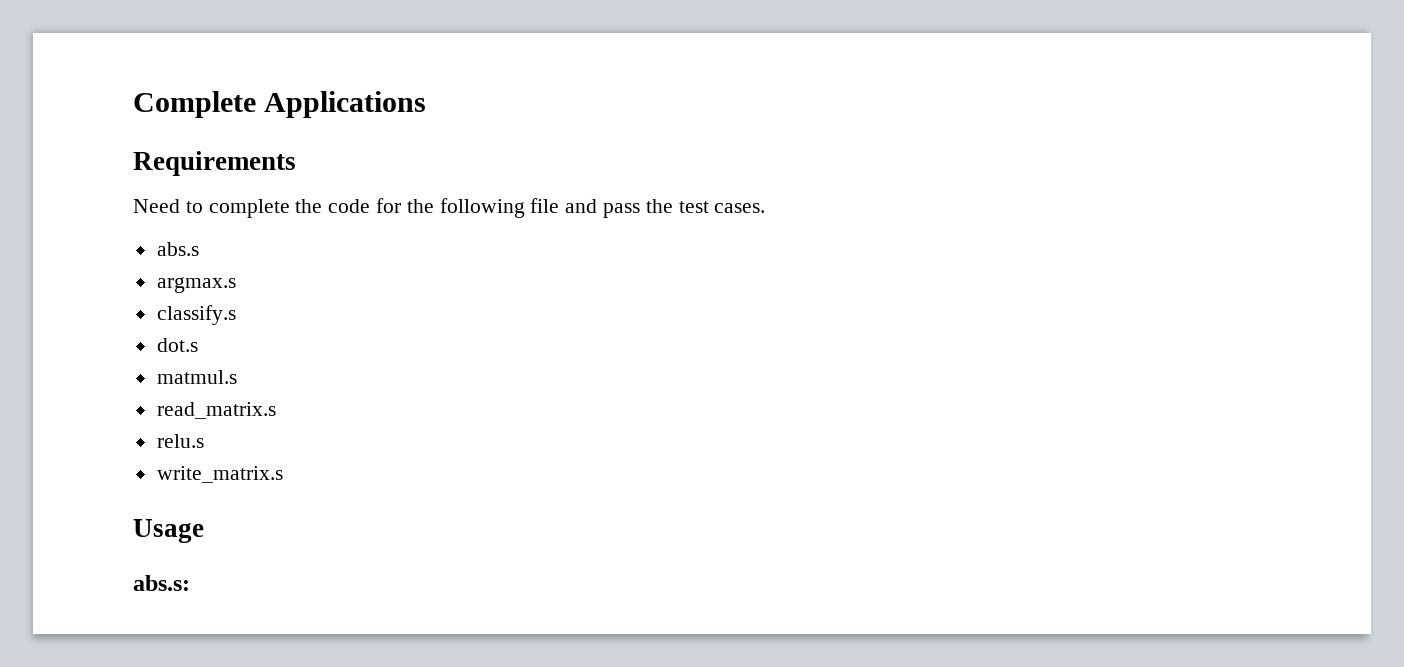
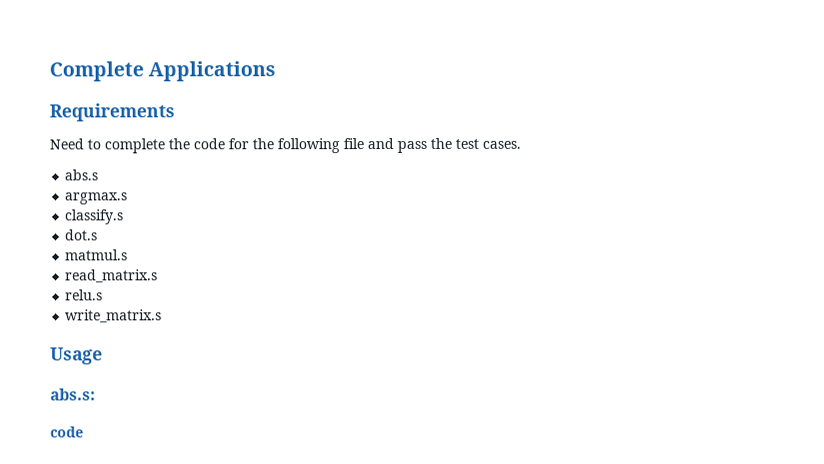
  abs.s:
+ code

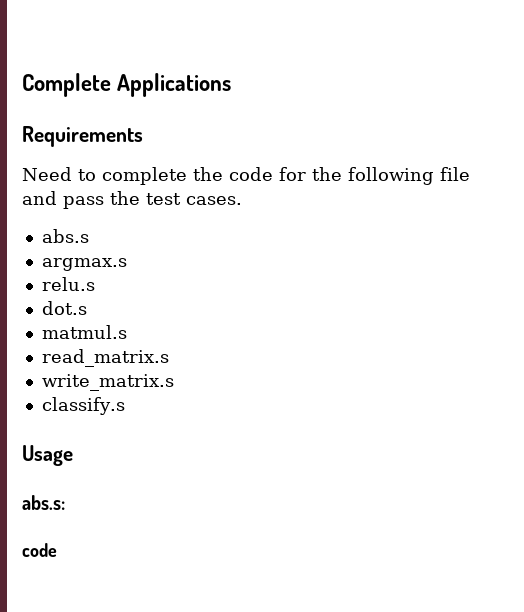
- classify.s
+ relu.s
- relu.s
  write_matrix.s
+ classify.s

